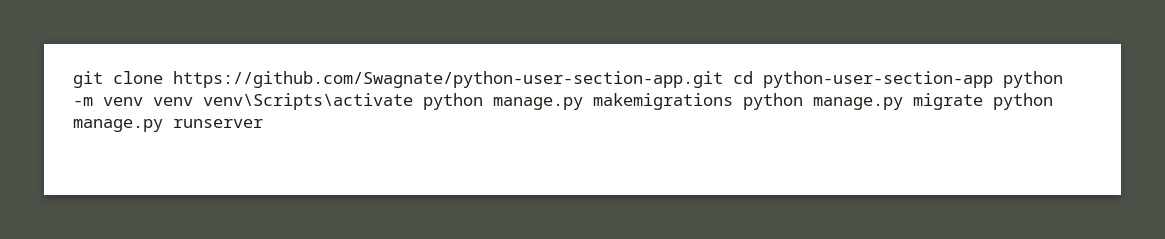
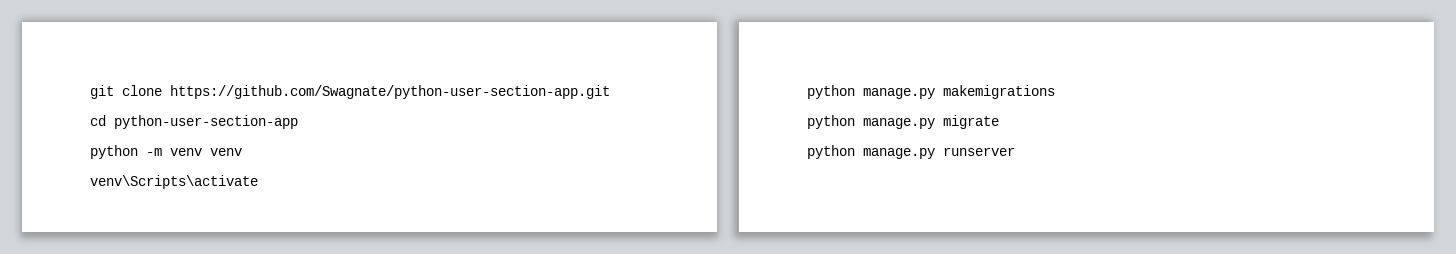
- git clone https://github.com/Swagnate/python-user-section-app.git cd python-user-section-app python -m venv venv venv\Scripts\activate python manage.py makemigrations python manage.py migrate python manage.py runserver
+ git clone https://github.com/Swagnate/python-user-section-app.git
+ cd python-user-section-app
+ python -m venv venv
+ venv\Scripts\activate
+ python manage.py makemigrations
+ python manage.py migrate
+ python manage.py runserver

